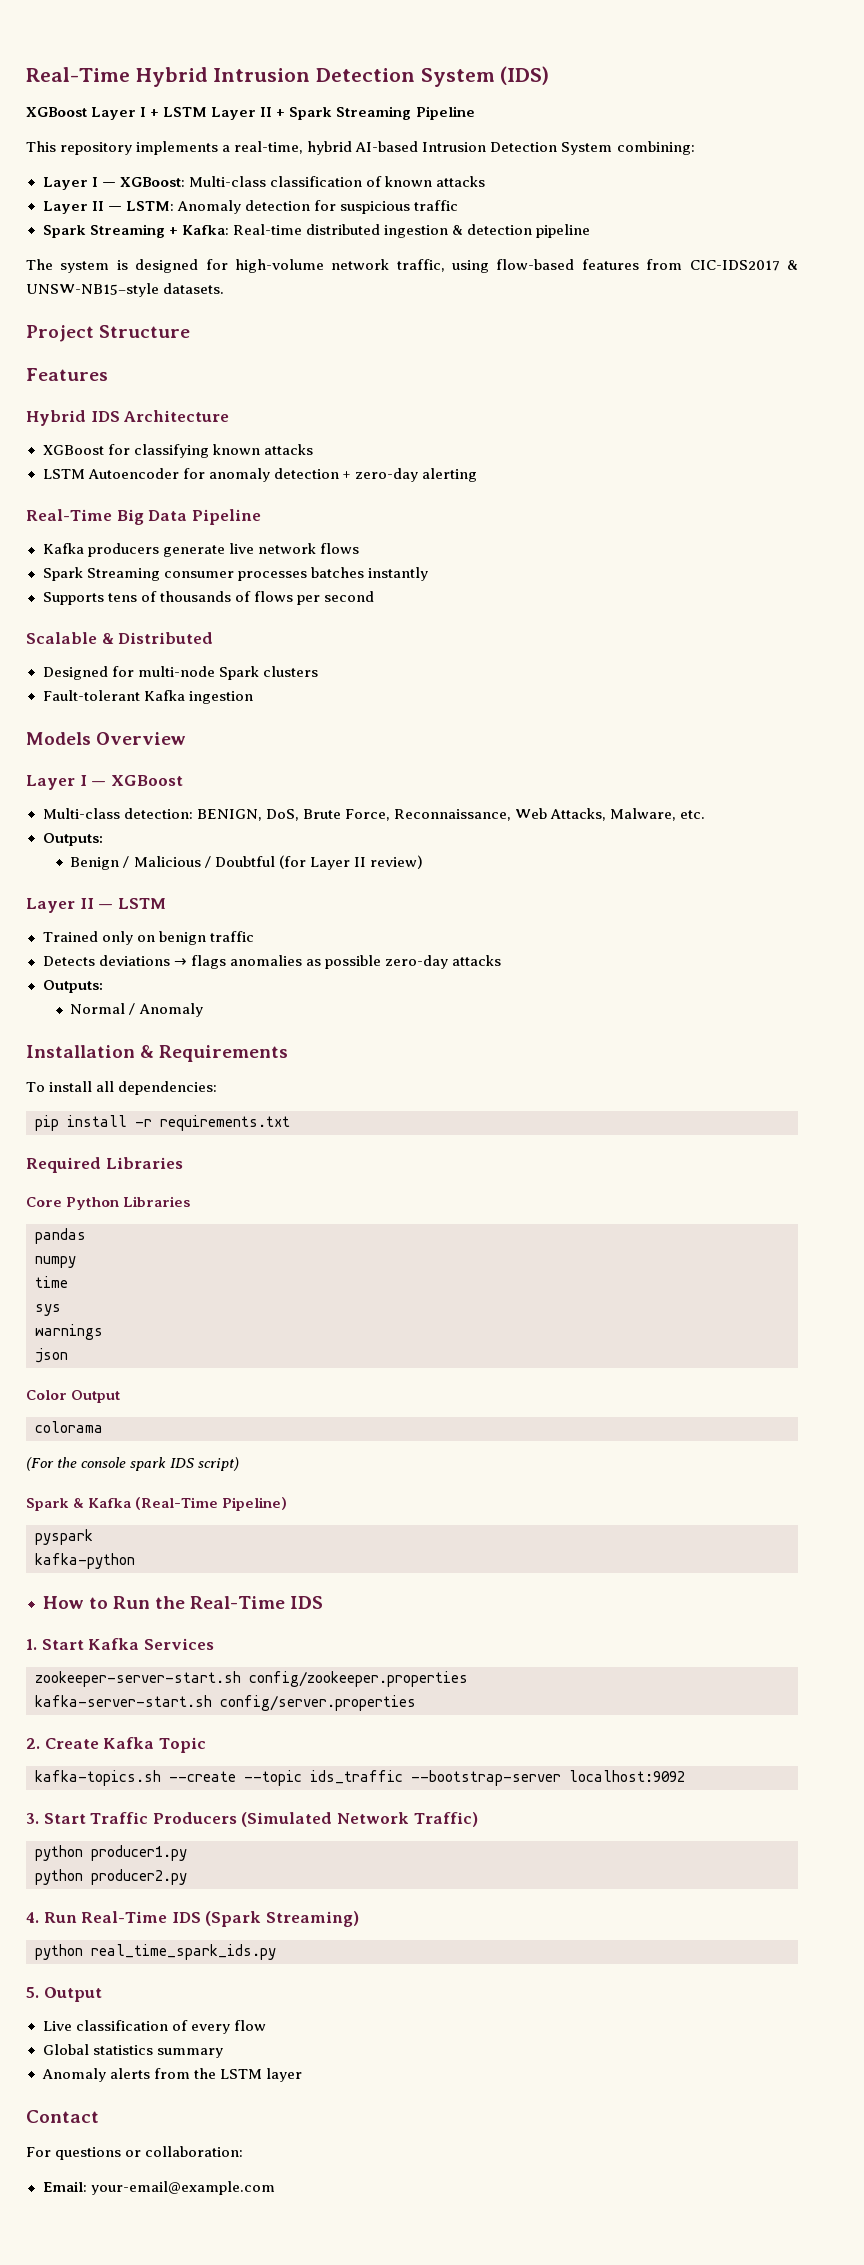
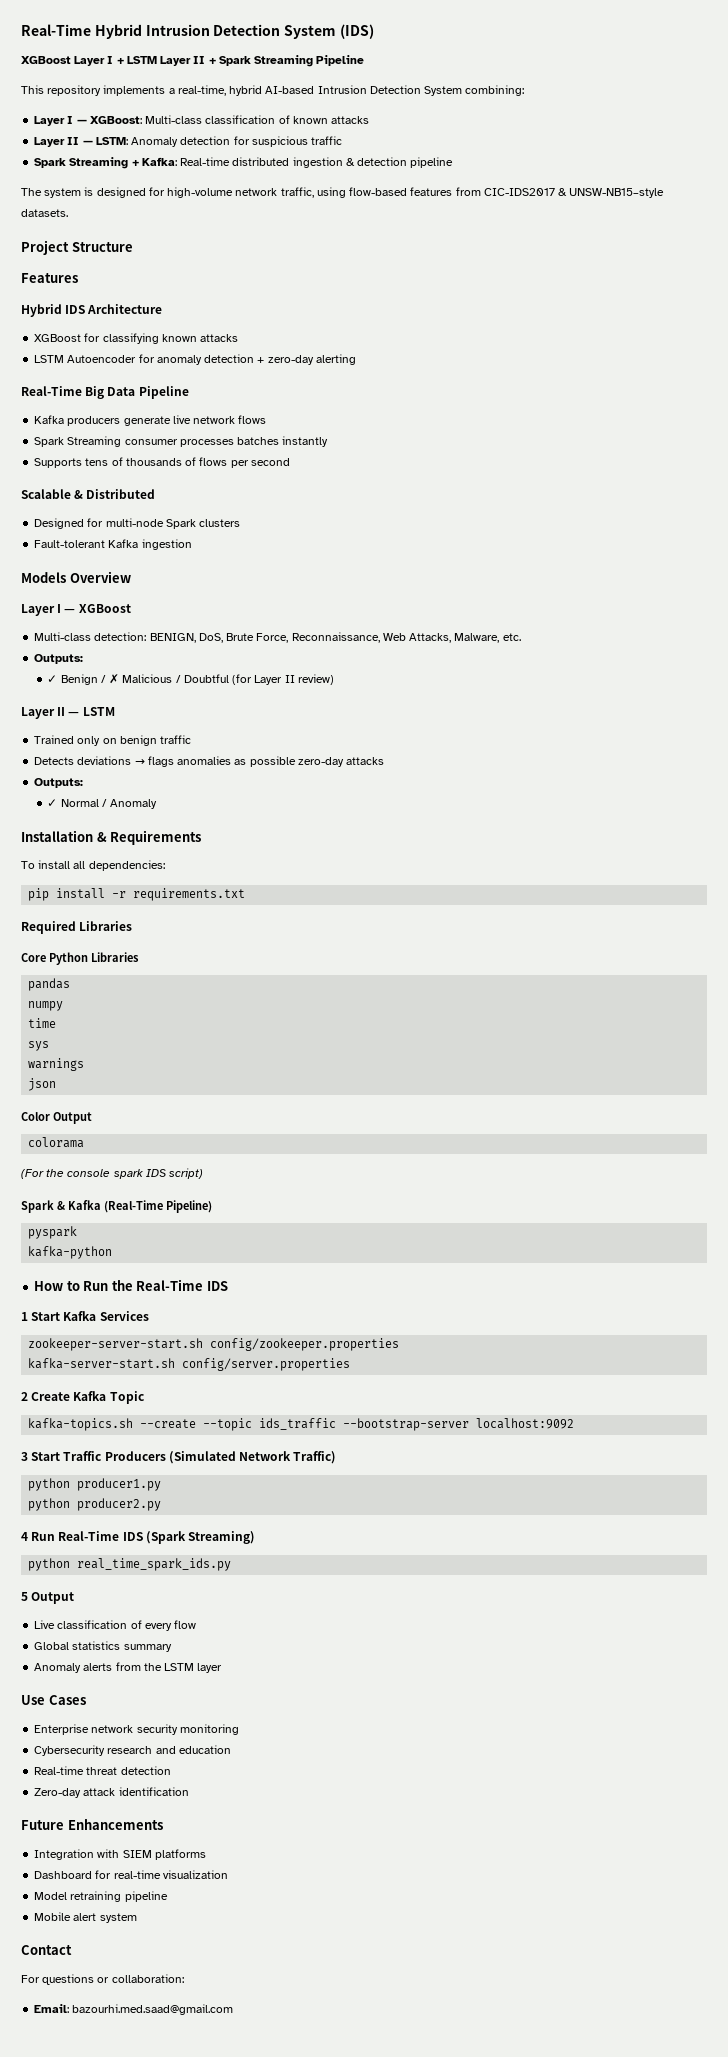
- Benign / Malicious / Doubtful (for Layer II review)
+ ✓ Benign / ✗ Malicious / Doubtful (for Layer II review)
- Normal / Anomaly
+ ✓ Normal / Anomaly
- 1. Start Kafka Services
+ 1 Start Kafka Services
- 2. Create Kafka Topic
+ 2 Create Kafka Topic
- 3. Start Traffic Producers (Simulated Network Traffic)
+ 3 Start Traffic Producers (Simulated Network Traffic)
- 4. Run Real-Time IDS (Spark Streaming)
+ 4 Run Real-Time IDS (Spark Streaming)
- 5. Output
+ 5 Output
+ Use Cases
+ Enterprise network security monitoring
+ Cybersecurity research and education
+ Real-time threat detection
+ Zero-day attack identification
+ Future Enhancements
+ Integration with SIEM platforms
+ Dashboard for real-time visualization
+ Model retraining pipeline
+ Mobile alert system
- Email: your-email@example.com
+ Email: bazourhi.med.saad@gmail.com

